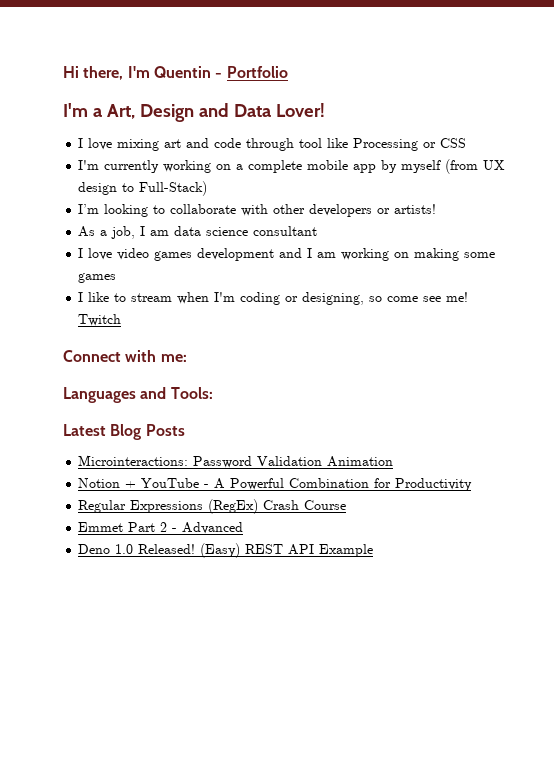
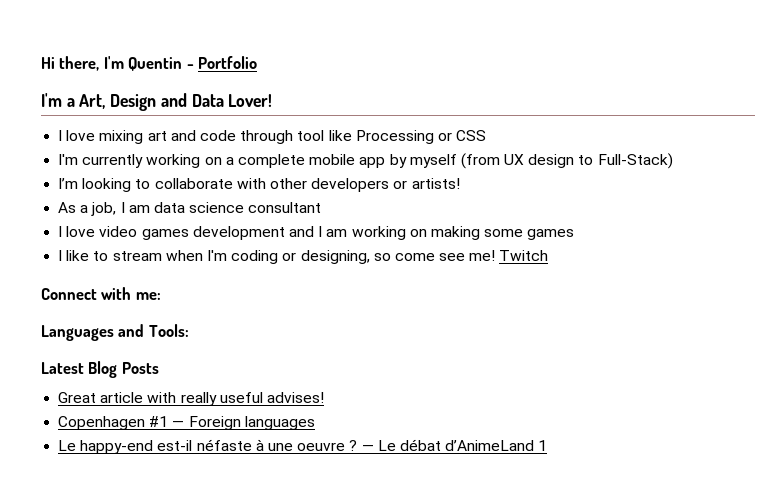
- Microinteractions: Password Validation Animation
- Notion + YouTube - A Powerful Combination for Productivity
- Regular Expressions (RegEx) Crash Course
- Emmet Part 2 - Advanced
- Deno 1.0 Released! (Easy) REST API Example
+ Great article with really useful advises!
+ Copenhagen #1 — Foreign languages
+ Le happy-end est-il néfaste à une oeuvre ? — Le débat d’AnimeLand 1

